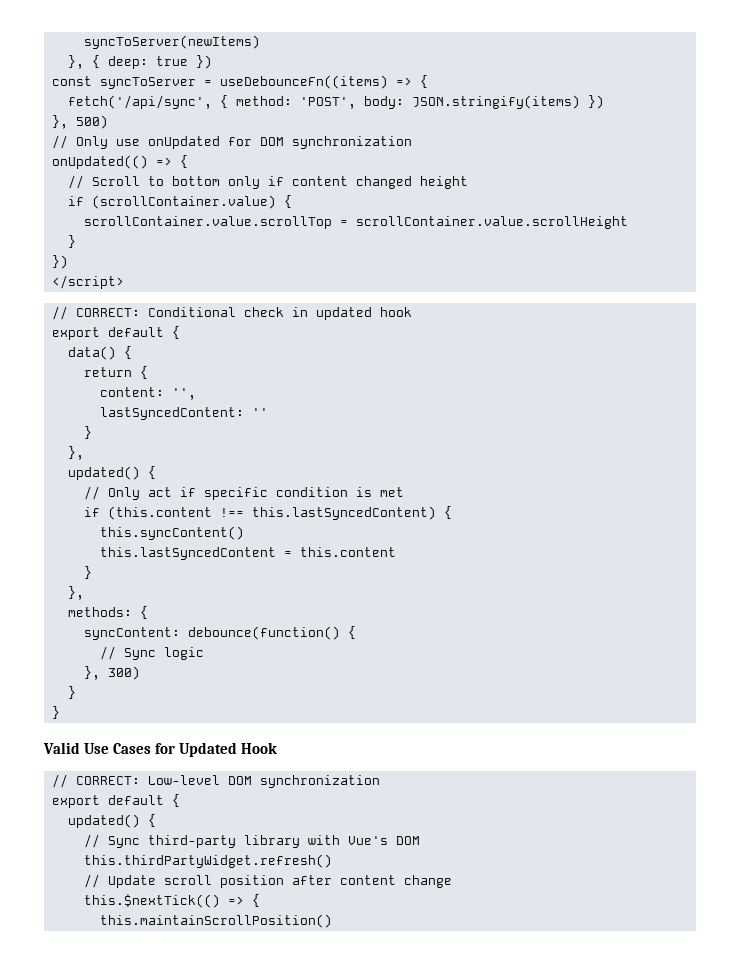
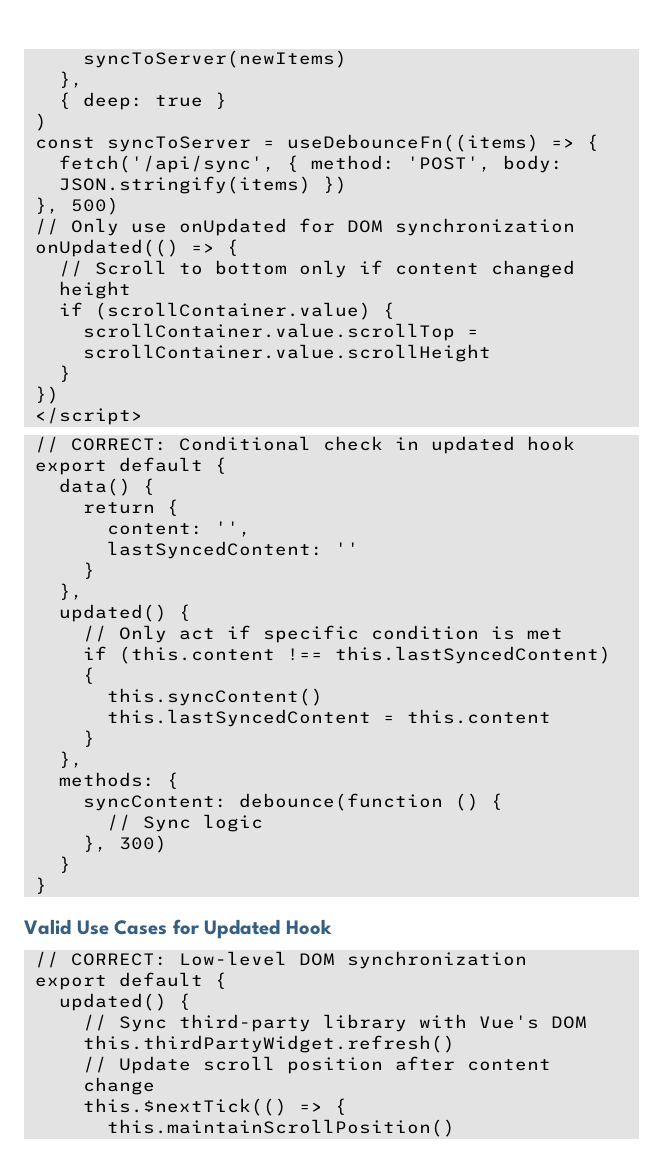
  syncToServer(newItems)
- }, { deep: true })
+ },
+ { deep: true }
+ )
- syncContent: debounce(function() {
+ syncContent: debounce(function () {

